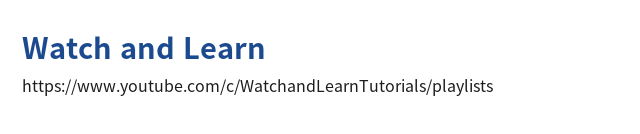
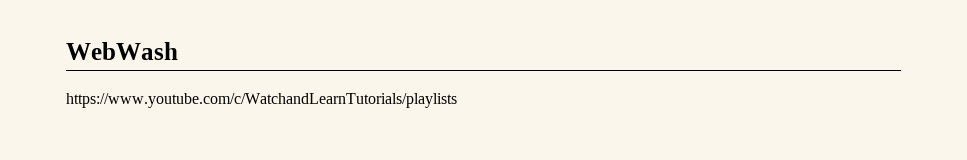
- Watch and Learn
+ WebWash

